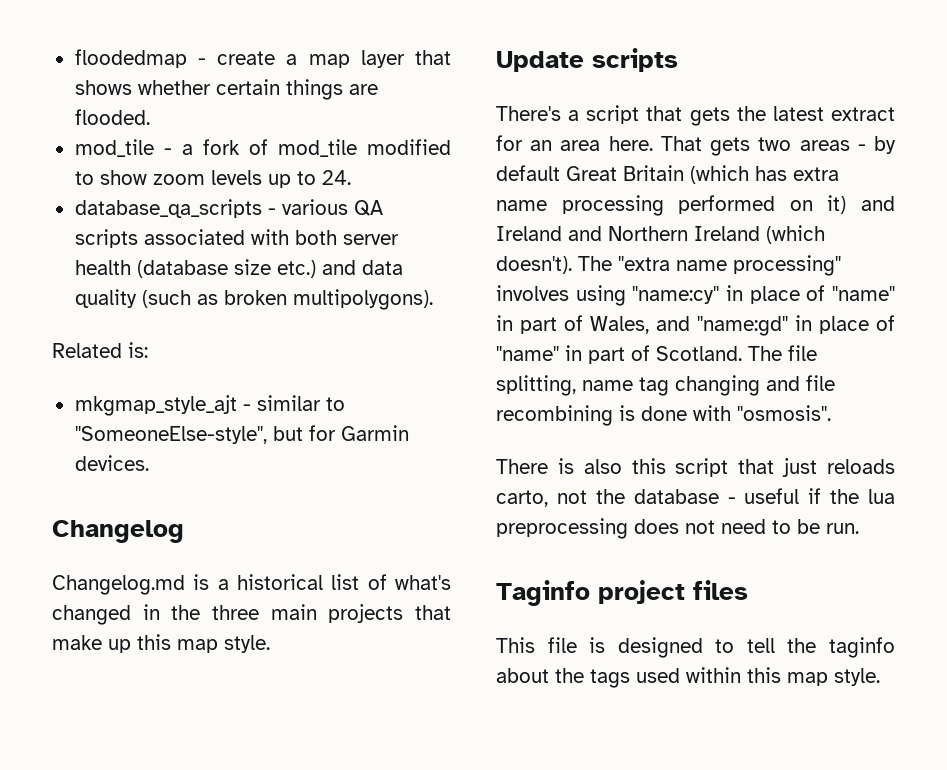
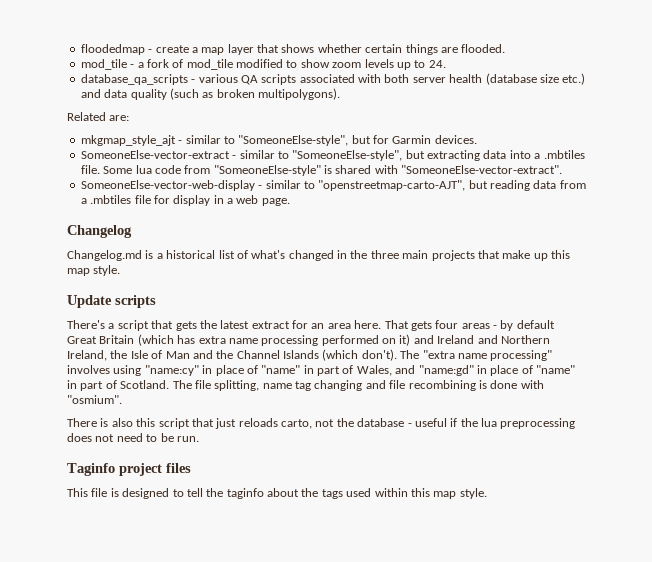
- Related is:
+ Related are:
+ SomeoneElse-vector-extract - similar to "SomeoneElse-style", but extracting data into a .mbtiles file. Some lua code from "SomeoneElse-style" is shared with "SomeoneElse-vector-extract".
+ SomeoneElse-vector-web-display - similar to "openstreetmap-carto-AJT", but reading data from a .mbtiles file for display in a web page.
- That gets two areas - by default Great Britain (which has extra name processing performed on it) and Ireland and Northern Ireland (which doesn't).
+ That gets four areas - by default Great Britain (which has extra name processing performed on it) and Ireland and Northern Ireland, the Isle of Man and the Channel Islands (which don't).
- The file splitting, name tag changing and file recombining is done with "osmosis".
+ The file splitting, name tag changing and file recombining is done with "osmium".

